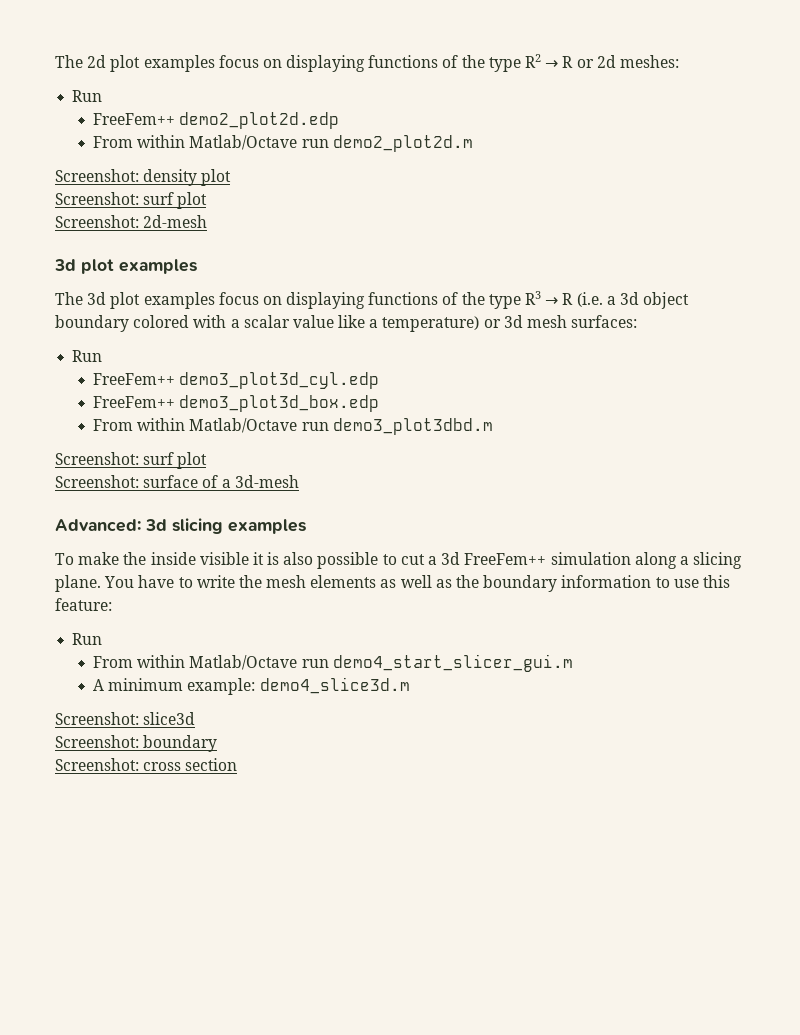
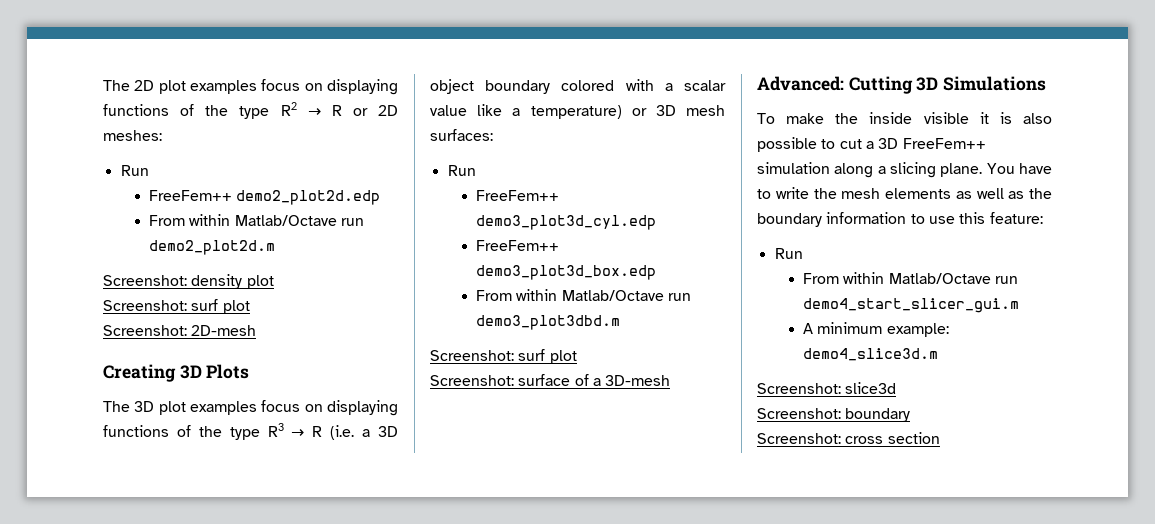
- The 2d plot examples focus on displaying functions of the type R2 → R or 2d meshes:
+ The 2D plot examples focus on displaying functions of the type R2 → R or 2D meshes:
- Screenshot: 2d-mesh
- 3d plot examples
- The 3d plot examples focus on displaying functions of the type R3 → R (i.e. a 3d object boundary colored with a scalar value like a temperature) or 3d mesh surfaces:
+ Screenshot: 2D-mesh
+ Creating 3D Plots
+ The 3D plot examples focus on displaying functions of the type R3 → R (i.e. a 3D object boundary colored with a scalar value like a temperature) or 3D mesh surfaces:
- Screenshot: surface of a 3d-mesh
+ Screenshot: surface of a 3D-mesh
- Advanced: 3d slicing examples
+ Advanced: Cutting 3D Simulations
- To make the inside visible it is also possible to cut a 3d FreeFem++ simulation along a slicing plane.
+ To make the inside visible it is also possible to cut a 3D FreeFem++ simulation along a slicing plane.

